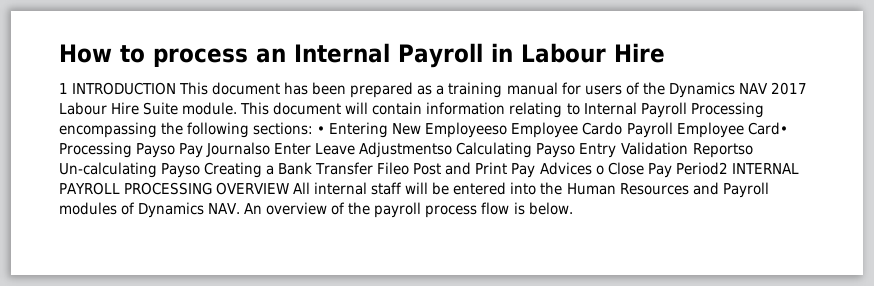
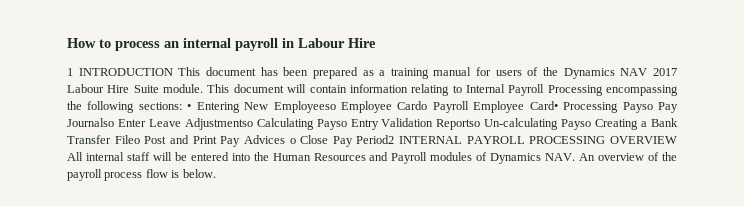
- How to process an Internal Payroll in Labour Hire
+ How to process an internal payroll in Labour Hire

